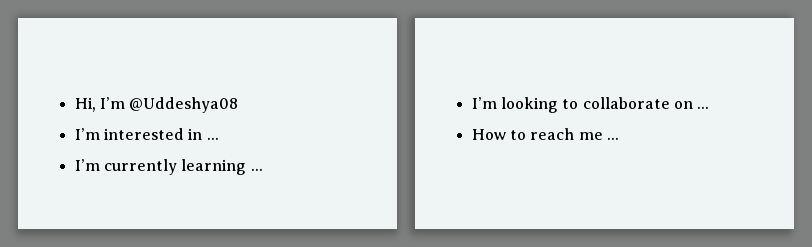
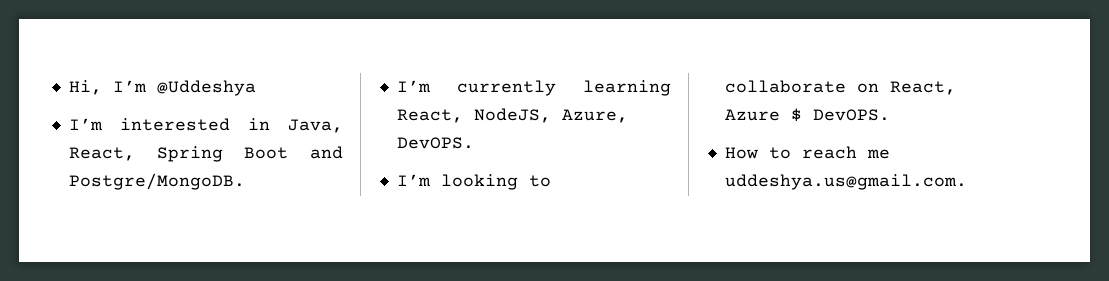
- Hi, I’m @Uddeshya08
+ Hi, I’m @Uddeshya
- I’m interested in ...
+ I’m interested in Java, React, Spring Boot and Postgre/MongoDB.
- I’m currently learning ...
+ I’m currently learning React, NodeJS, Azure, DevOPS.
- I’m looking to collaborate on ...
+ I’m looking to collaborate on React, Azure $ DevOPS.
- How to reach me ...
+ How to reach me uddeshya.us@gmail.com.

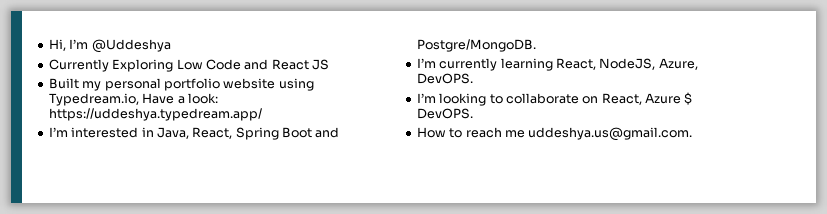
+ Currently Exploring Low Code and React JS
+ Built my personal portfolio website using Typedream.io, Have a look: https://uddeshya.typedream.app/

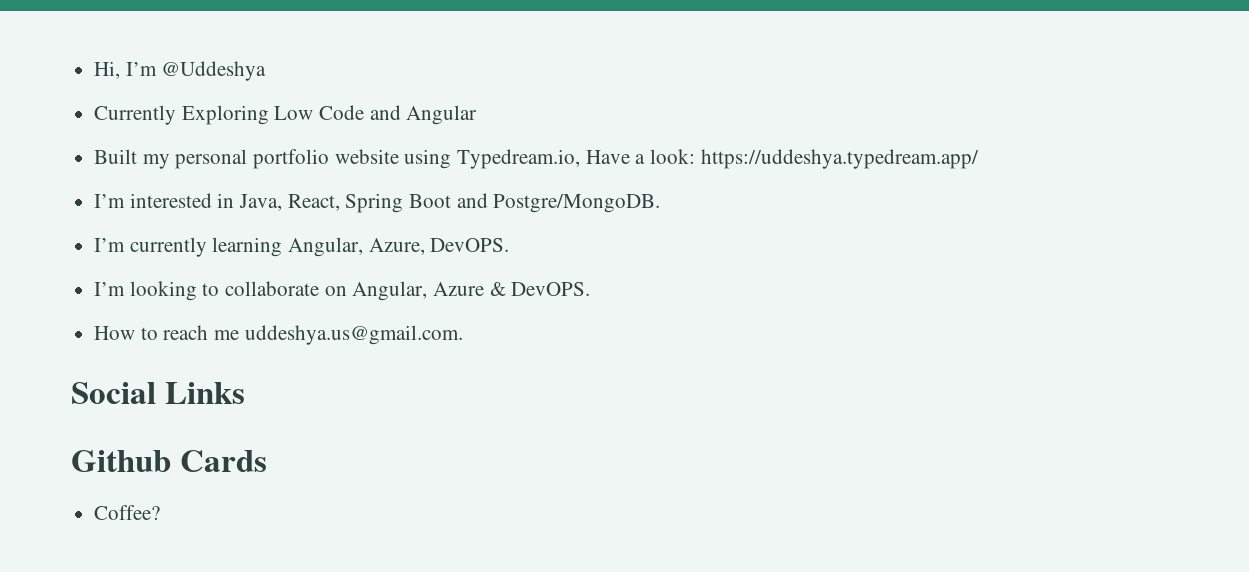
- Currently Exploring Low Code and React JS
+ Currently Exploring Low Code and Angular
- I’m currently learning React, NodeJS, Azure, DevOPS.
+ I’m currently learning Angular, Azure, DevOPS.
- I’m looking to collaborate on React, Azure $ DevOPS.
+ I’m looking to collaborate on Angular, Azure & DevOPS.
+ Social Links
+ Github Cards
+ Coffee?

